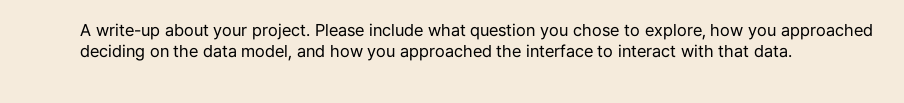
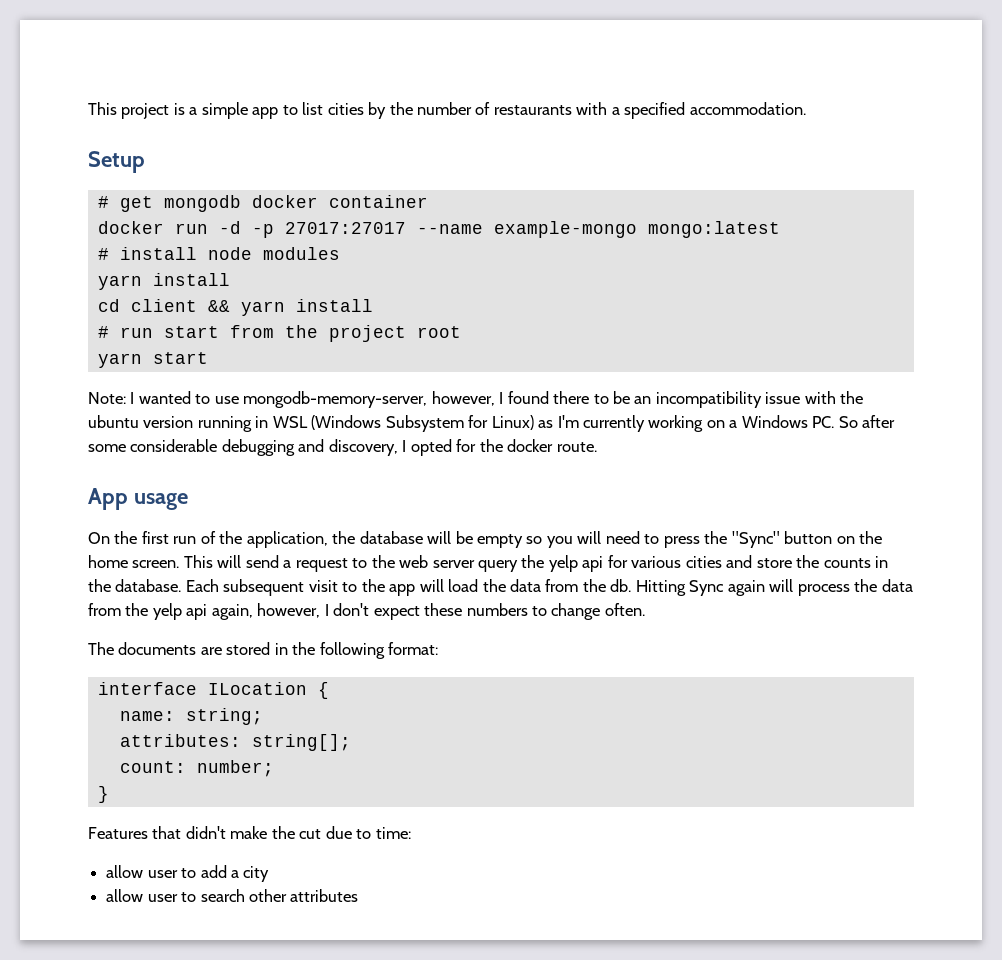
- A write-up about your project. Please include what question you chose to explore, how you approached deciding on the data model, and how you approached the interface to interact with that data.
+ This project is a simple app to list cities by the number of restaurants with a specified accommodation.
+ Setup
+ # get mongodb docker container
+ docker run -d -p 27017:27017 --name example-mongo mongo:latest
+ # install node modules
+ yarn install
+ cd client && yarn install
+ # run start from the project root
+ yarn start
+ Note: I wanted to use mongodb-memory-server, however, I found there to be an incompatibility issue with the ubuntu version running in WSL (Windows Subsystem for Linux) as I'm currently working on a Windows PC. So after some considerable debugging and discovery, I opted for the docker route.
+ App usage
+ On the first run of the application, the database will be empty so you will need to press the "Sync" button on the home screen. This will send a request to the web server query the yelp api for various cities and store the counts in the database. Each subsequent visit to the app will load the data from the db. Hitting Sync again will process the data from the yelp api again, however, I don't expect these numbers to change often.
+ The documents are stored in the following format:
+ interface ILocation {
+ name: string;
+ attributes: string[];
+ count: number;
+ }
+ Features that didn't make the cut due to time:
+ allow user to add a city
+ allow user to search other attributes

